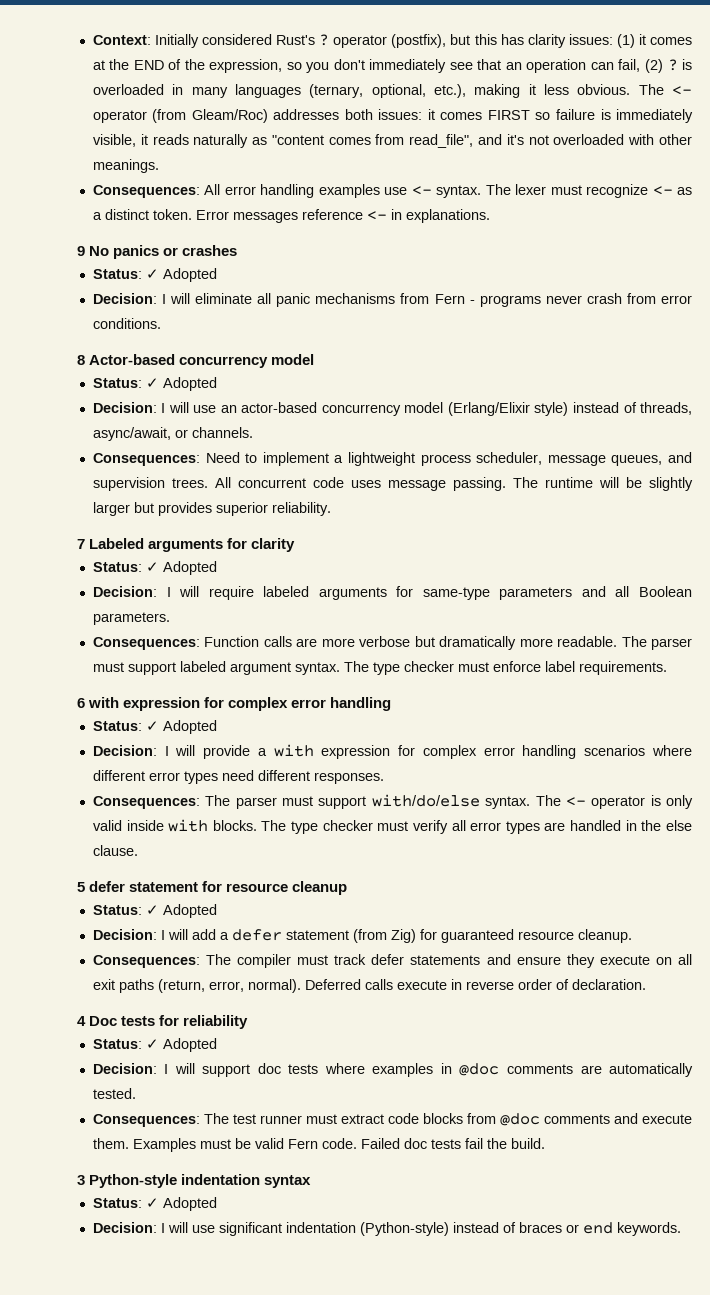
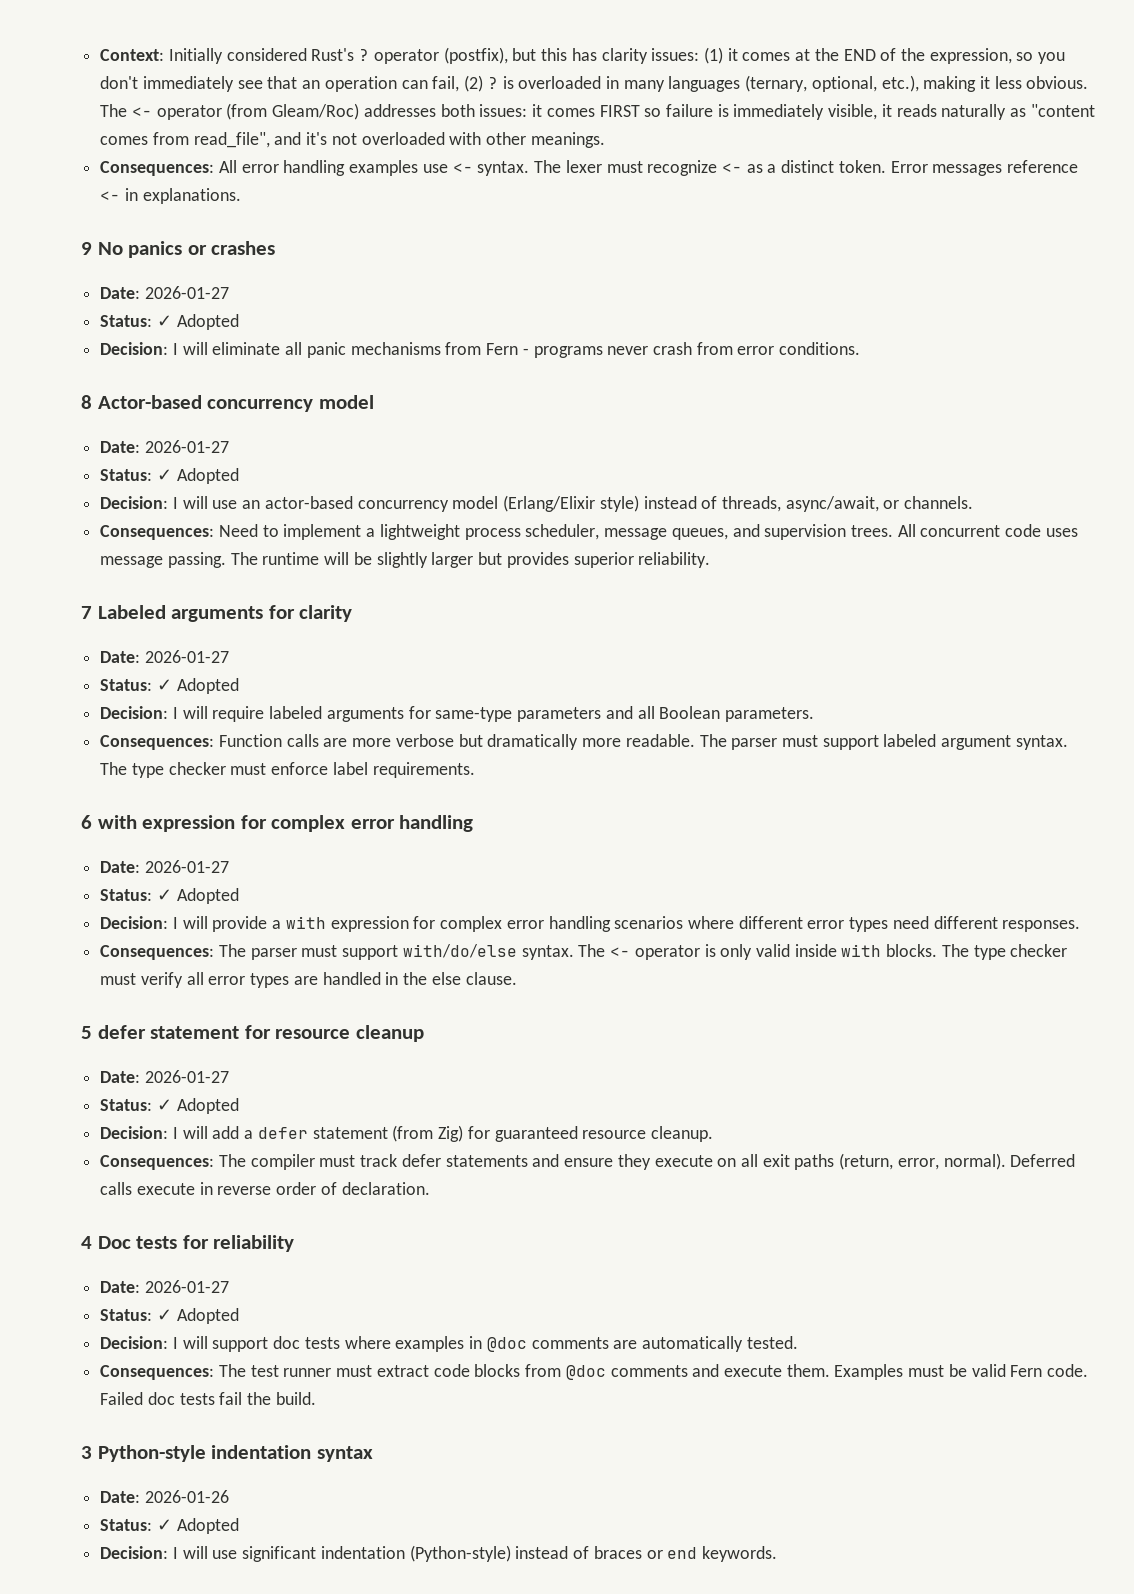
  9 No panics or crashes
+ Date: 2026-01-27
  8 Actor-based concurrency model
+ Date: 2026-01-27
  7 Labeled arguments for clarity
+ Date: 2026-01-27
  6 with expression for complex error handling
+ Date: 2026-01-27
  5 defer statement for resource cleanup
+ Date: 2026-01-27
  4 Doc tests for reliability
+ Date: 2026-01-27
+ Date: 2026-01-26

